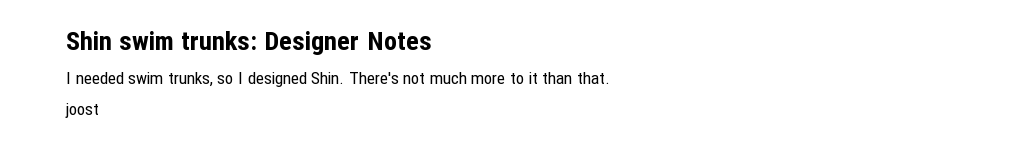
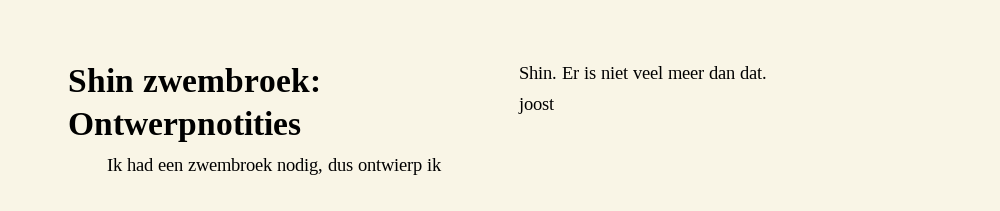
- Shin swim trunks: Designer Notes
- I needed swim trunks, so I designed Shin. There's not much more to it than that.
+ Shin zwembroek: Ontwerpnotities
+ Ik had een zwembroek nodig, dus ontwierp ik Shin. Er is niet veel meer dan dat.

